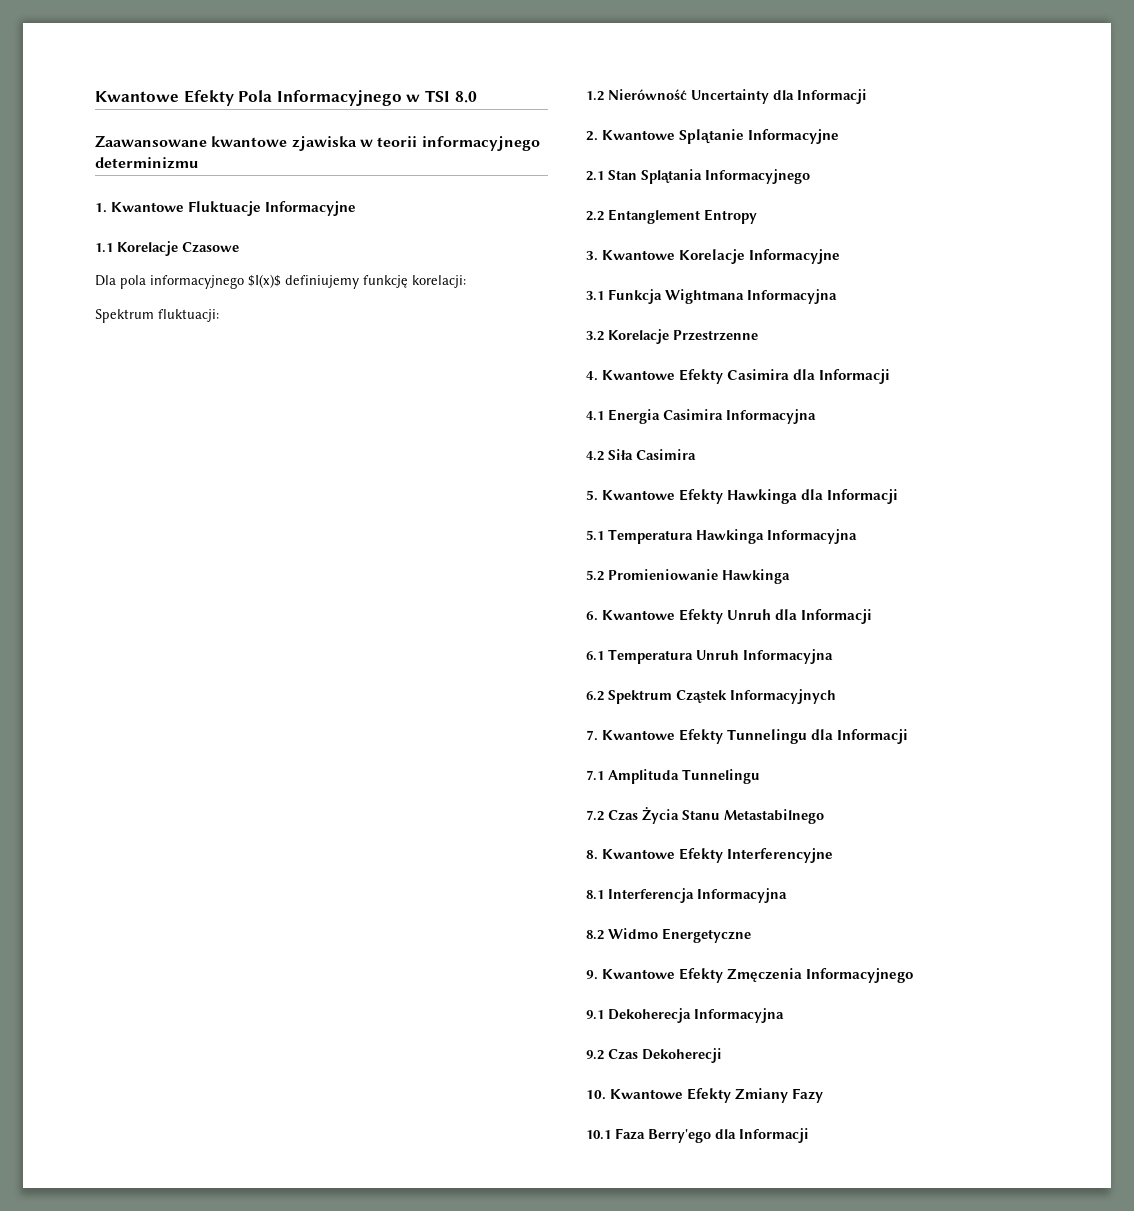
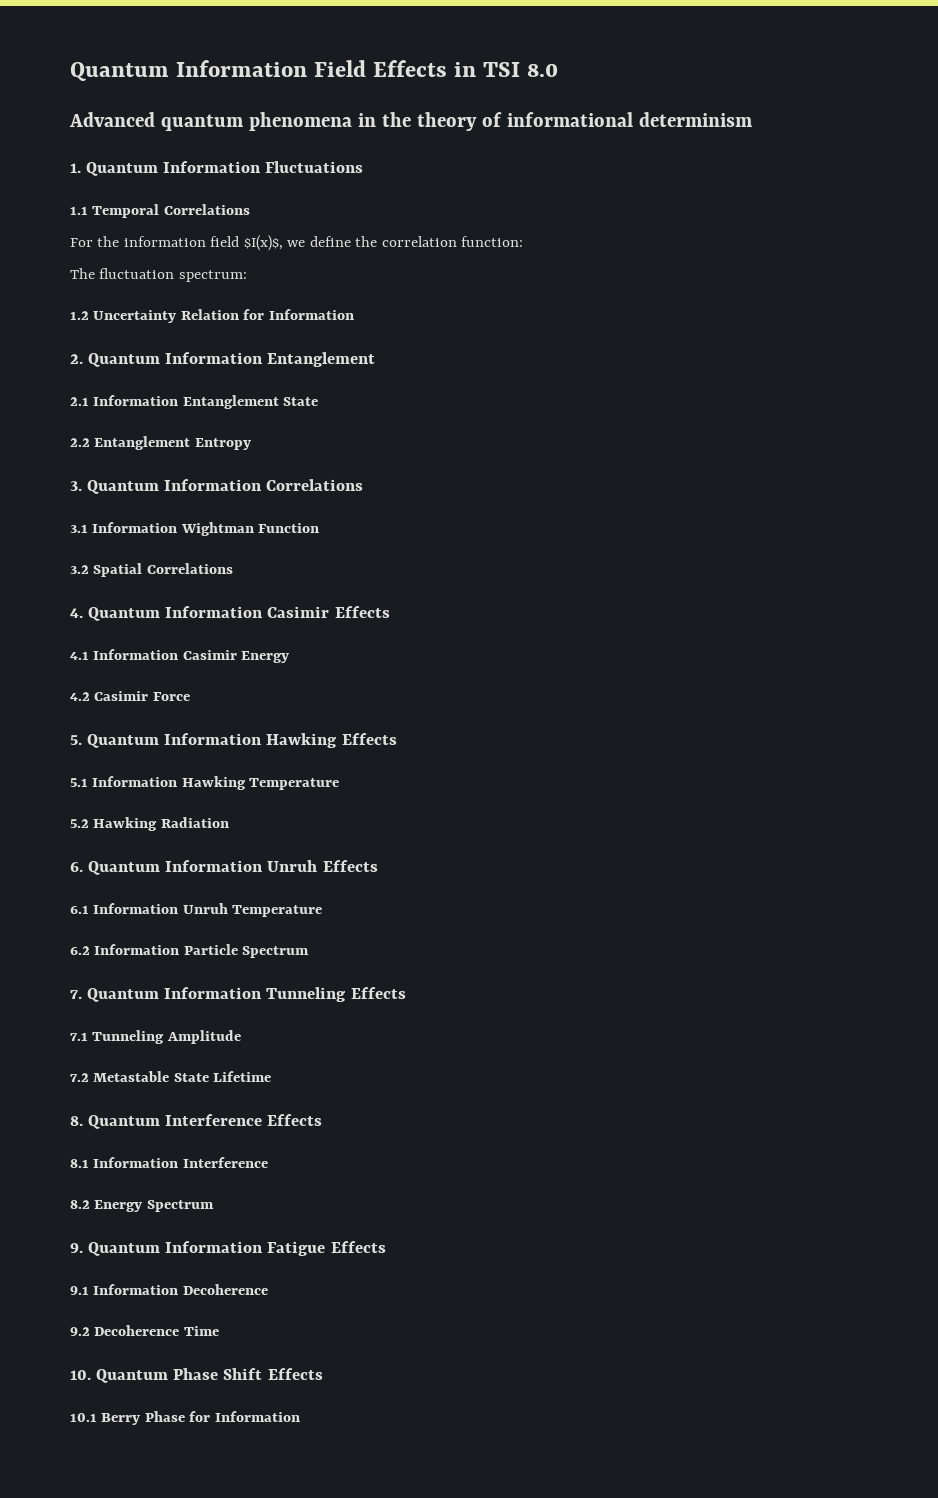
- Kwantowe Efekty Pola Informacyjnego w TSI 8.0
- Zaawansowane kwantowe zjawiska w teorii informacyjnego determinizmu
- 1. Kwantowe Fluktuacje Informacyjne
- 1.1 Korelacje Czasowe
- Dla pola informacyjnego $I(x)$ definiujemy funkcję korelacji:
- Spektrum fluktuacji:
- 1.2 Nierówność Uncertainty dla Informacji
- 2. Kwantowe Splątanie Informacyjne
- 2.1 Stan Splątania Informacyjnego
+ Quantum Information Field Effects in TSI 8.0
+ Advanced quantum phenomena in the theory of informational determinism
+ 1. Quantum Information Fluctuations
+ 1.1 Temporal Correlations
+ For the information field $I(x)$, we define the correlation function:
+ The fluctuation spectrum:
+ 1.2 Uncertainty Relation for Information
+ 2. Quantum Information Entanglement
+ 2.1 Information Entanglement State
  2.2 Entanglement Entropy
- 3. Kwantowe Korelacje Informacyjne
- 3.1 Funkcja Wightmana Informacyjna
+ 3. Quantum Information Correlations
+ 3.1 Information Wightman Function
- 3.2 Korelacje Przestrzenne
+ 3.2 Spatial Correlations
- 4. Kwantowe Efekty Casimira dla Informacji
- 4.1 Energia Casimira Informacyjna
+ 4. Quantum Information Casimir Effects
+ 4.1 Information Casimir Energy
- 4.2 Siła Casimira
+ 4.2 Casimir Force
- 5. Kwantowe Efekty Hawkinga dla Informacji
- 5.1 Temperatura Hawkinga Informacyjna
+ 5. Quantum Information Hawking Effects
+ 5.1 Information Hawking Temperature
- 5.2 Promieniowanie Hawkinga
+ 5.2 Hawking Radiation
- 6. Kwantowe Efekty Unruh dla Informacji
- 6.1 Temperatura Unruh Informacyjna
- 6.2 Spektrum Cząstek Informacyjnych
- 7. Kwantowe Efekty Tunnelingu dla Informacji
+ 6. Quantum Information Unruh Effects
+ 6.1 Information Unruh Temperature
+ 6.2 Information Particle Spectrum
+ 7. Quantum Information Tunneling Effects
- 7.1 Amplituda Tunnelingu
+ 7.1 Tunneling Amplitude
- 7.2 Czas Życia Stanu Metastabilnego
- 8. Kwantowe Efekty Interferencyjne
+ 7.2 Metastable State Lifetime
+ 8. Quantum Interference Effects
- 8.1 Interferencja Informacyjna
+ 8.1 Information Interference
- 8.2 Widmo Energetyczne
+ 8.2 Energy Spectrum
- 9. Kwantowe Efekty Zmęczenia Informacyjnego
+ 9. Quantum Information Fatigue Effects
- 9.1 Dekoherecja Informacyjna
+ 9.1 Information Decoherence
- 9.2 Czas Dekoherecji
+ 9.2 Decoherence Time
- 10. Kwantowe Efekty Zmiany Fazy
- 10.1 Faza Berry'ego dla Informacji
+ 10. Quantum Phase Shift Effects
+ 10.1 Berry Phase for Information

